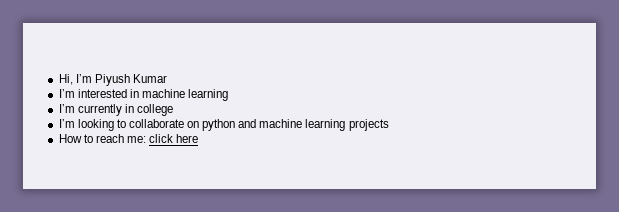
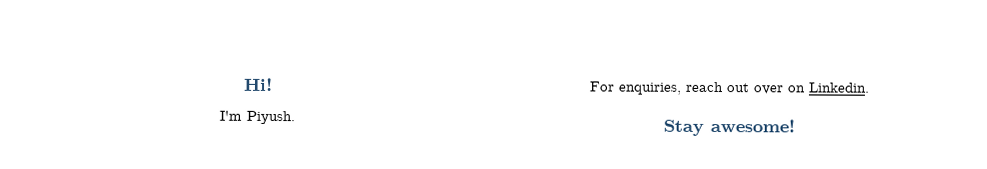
- Hi, I’m Piyush Kumar
- I’m interested in machine learning
- I’m currently in college
- I’m looking to collaborate on python and machine learning projects
- How to reach me: click here
+ Hi!
+ I'm Piyush.
+ For enquiries, reach out over on Linkedin.
+ Stay awesome!

